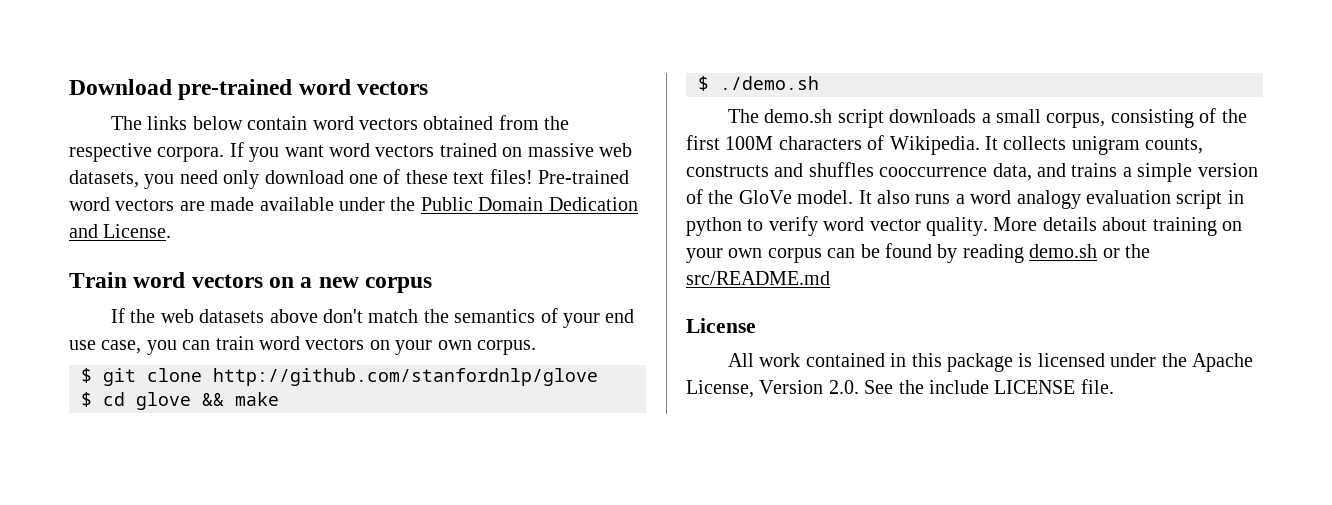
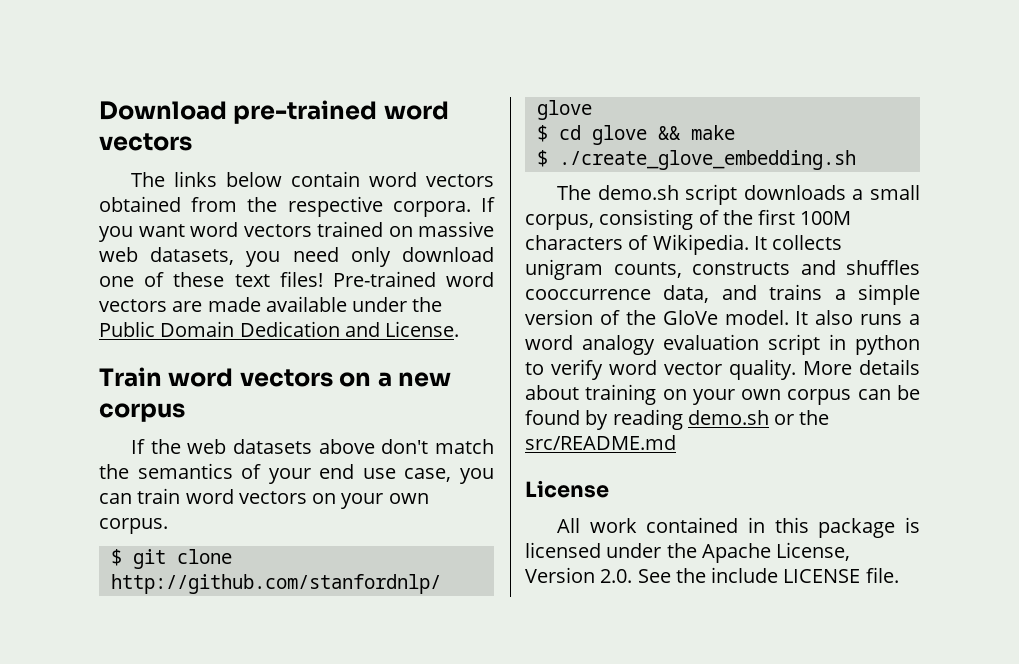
- $ ./demo.sh
+ $ ./create_glove_embedding.sh

